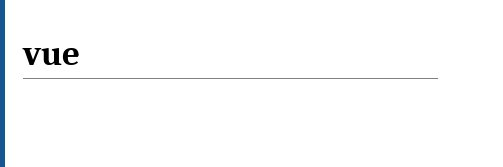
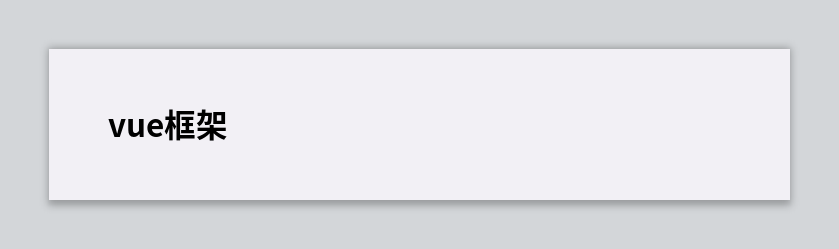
- vue
+ vue框架

